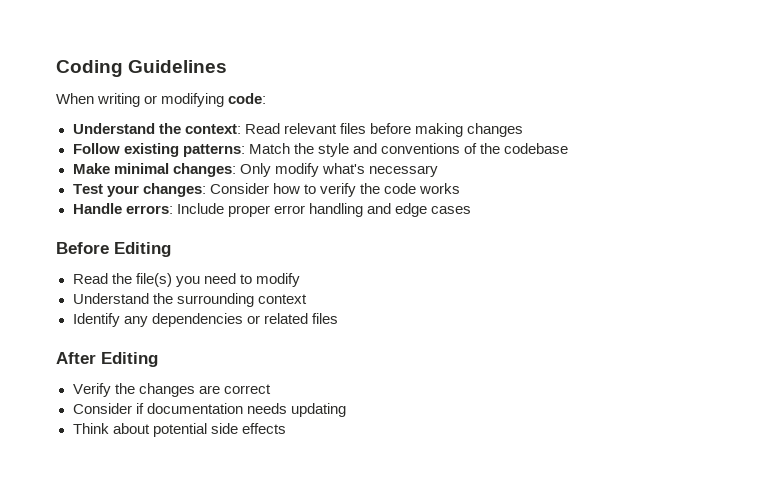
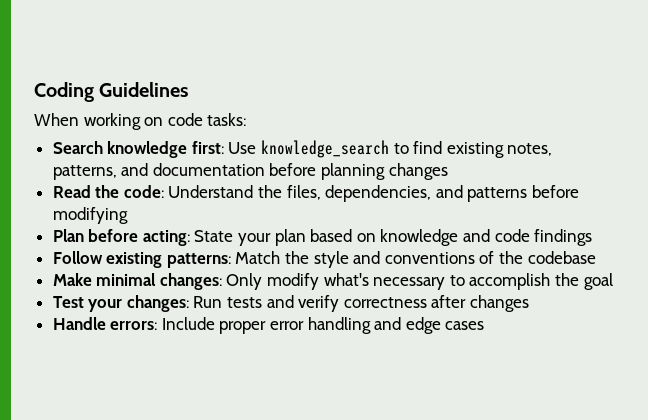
- When writing or modifying code:
- Understand the context: Read relevant files before making changes
+ When working on code tasks:
+ Search knowledge first: Use knowledge_search to find existing notes, patterns, and documentation before planning changes
+ Read the code: Understand the files, dependencies, and patterns before modifying
+ Plan before acting: State your plan based on knowledge and code findings
- Make minimal changes: Only modify what's necessary
+ Make minimal changes: Only modify what's necessary to accomplish the goal
- Test your changes: Consider how to verify the code works
+ Test your changes: Run tests and verify correctness after changes
- Before Editing
- Read the file(s) you need to modify
- Understand the surrounding context
- Identify any dependencies or related files
- After Editing
- Verify the changes are correct
- Consider if documentation needs updating
- Think about potential side effects

